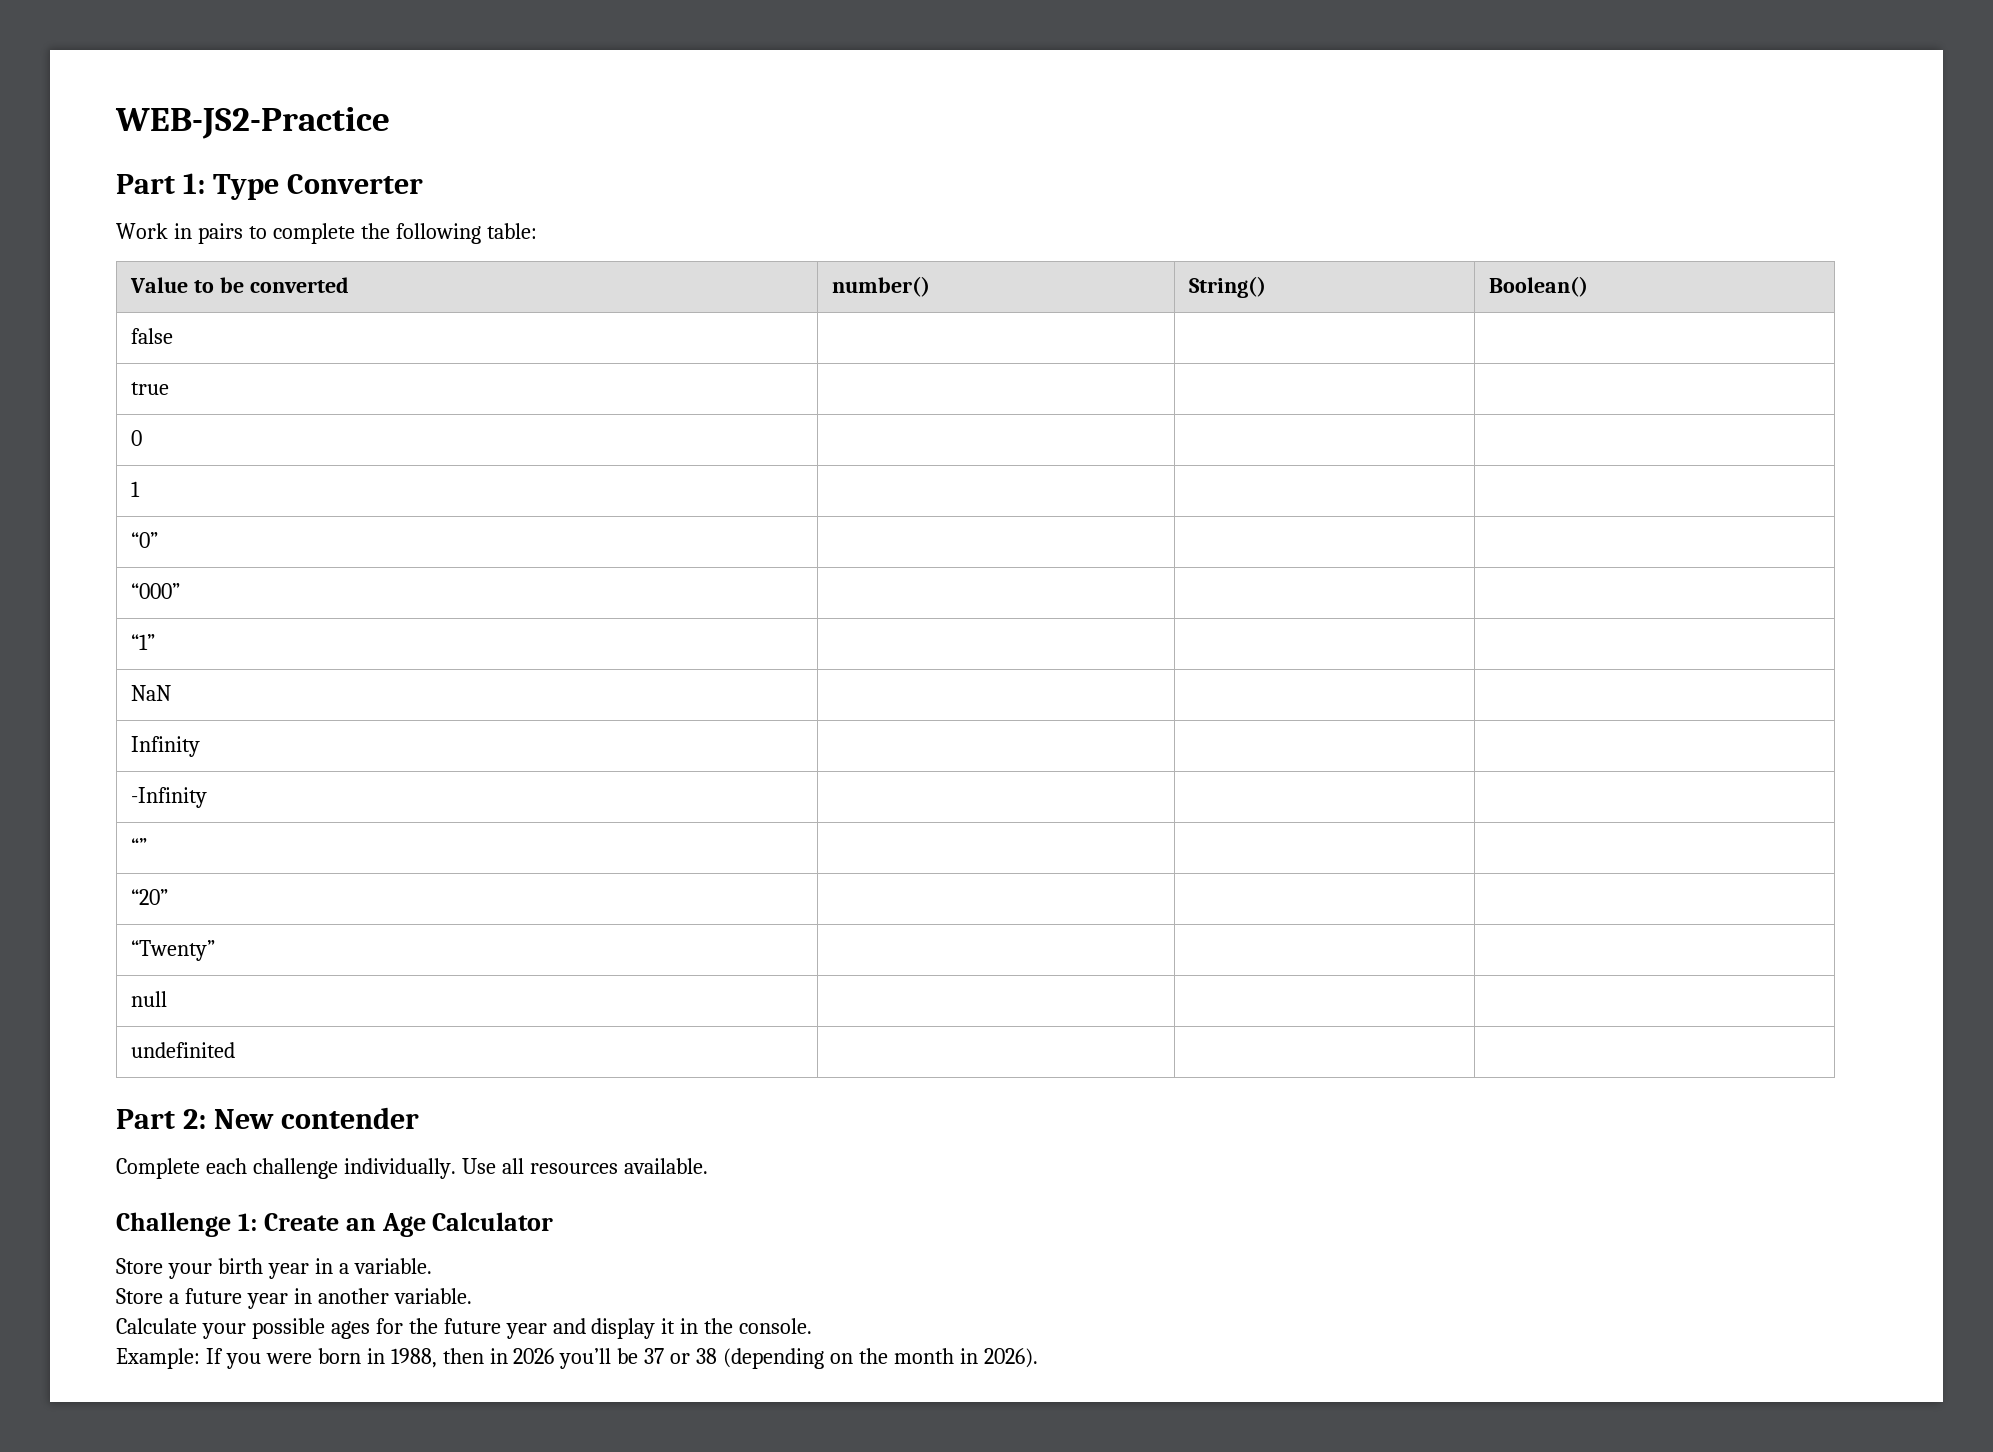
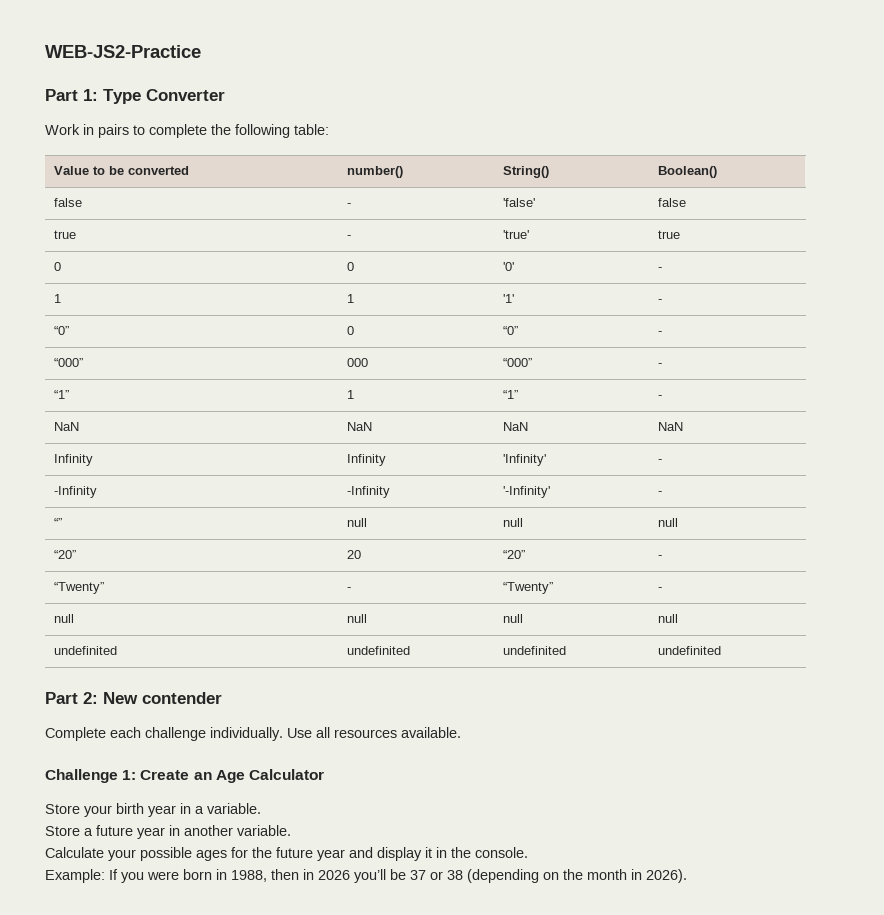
- false | | |
- true | | |
- 0 | | |
- 1 | | |
- “0” | | |
- “000” | | |
- “1” | | |
- NaN | | |
- Infinity | | |
- -Infinity | | |
- “” | | |
- “20” | | |
- “Twenty” | | |
- null | | |
- undefinited | | |
+ false | - | 'false' | false
+ true | - | 'true' | true
+ 0 | 0 | '0' | -
+ 1 | 1 | '1' | -
+ “0” | 0 | “0” | -
+ “000” | 000 | “000” | -
+ “1” | 1 | “1” | -
+ NaN | NaN | NaN | NaN
+ Infinity | Infinity | 'Infinity' | -
+ -Infinity | -Infinity | '-Infinity' | -
+ “” | null | null | null
+ “20” | 20 | “20” | -
+ “Twenty” | - | “Twenty” | -
+ null | null | null | null
+ undefinited | undefinited | undefinited | undefinited

